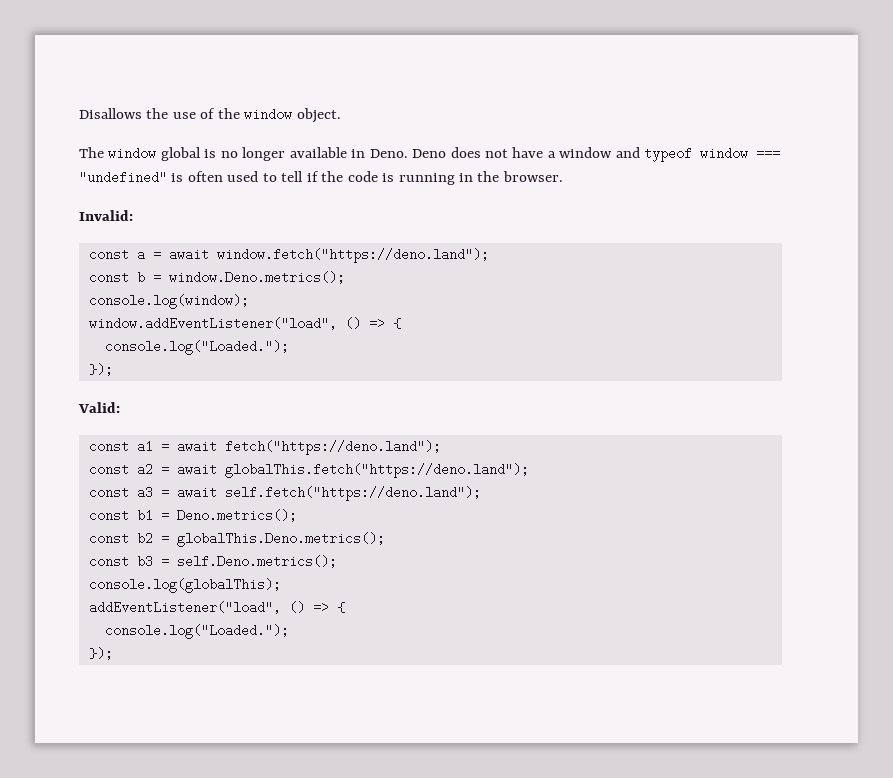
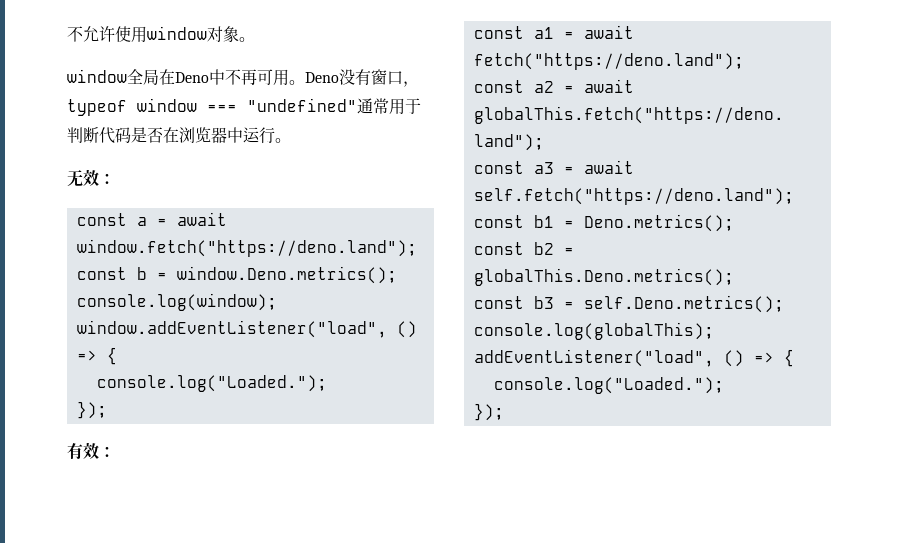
- Disallows the use of the window object.
- The window global is no longer available in Deno. Deno does not have a window and typeof window === "undefined" is often used to tell if the code is running in the browser.
- Invalid:
+ 不允许使用window对象。
+ window全局在Deno中不再可用。Deno没有窗口，typeof window === "undefined"通常用于判断代码是否在浏览器中运行。
+ 无效：
- Valid:
+ 有效：

